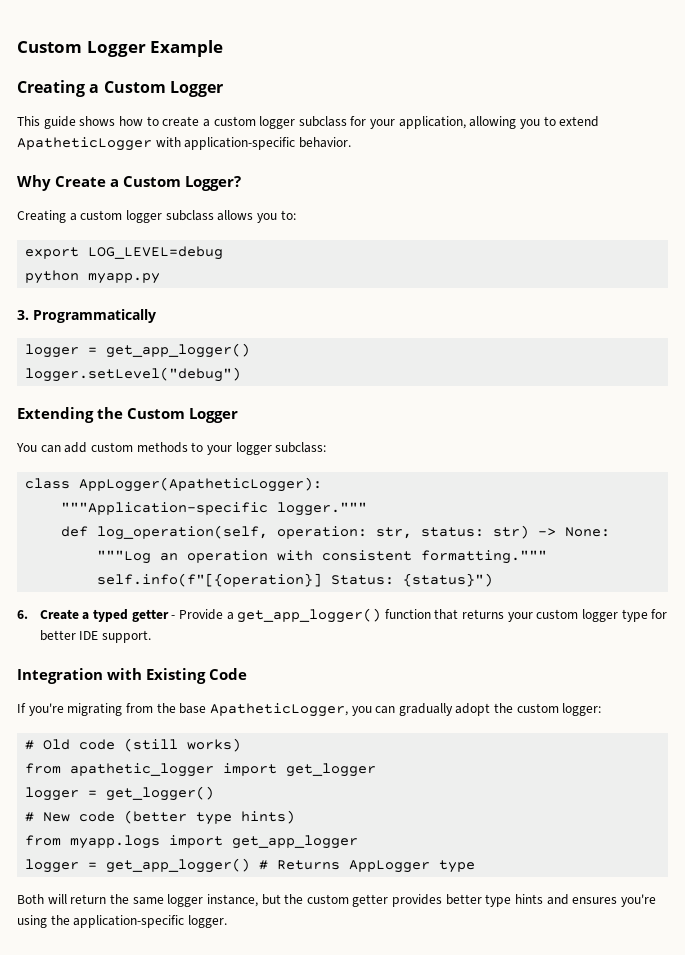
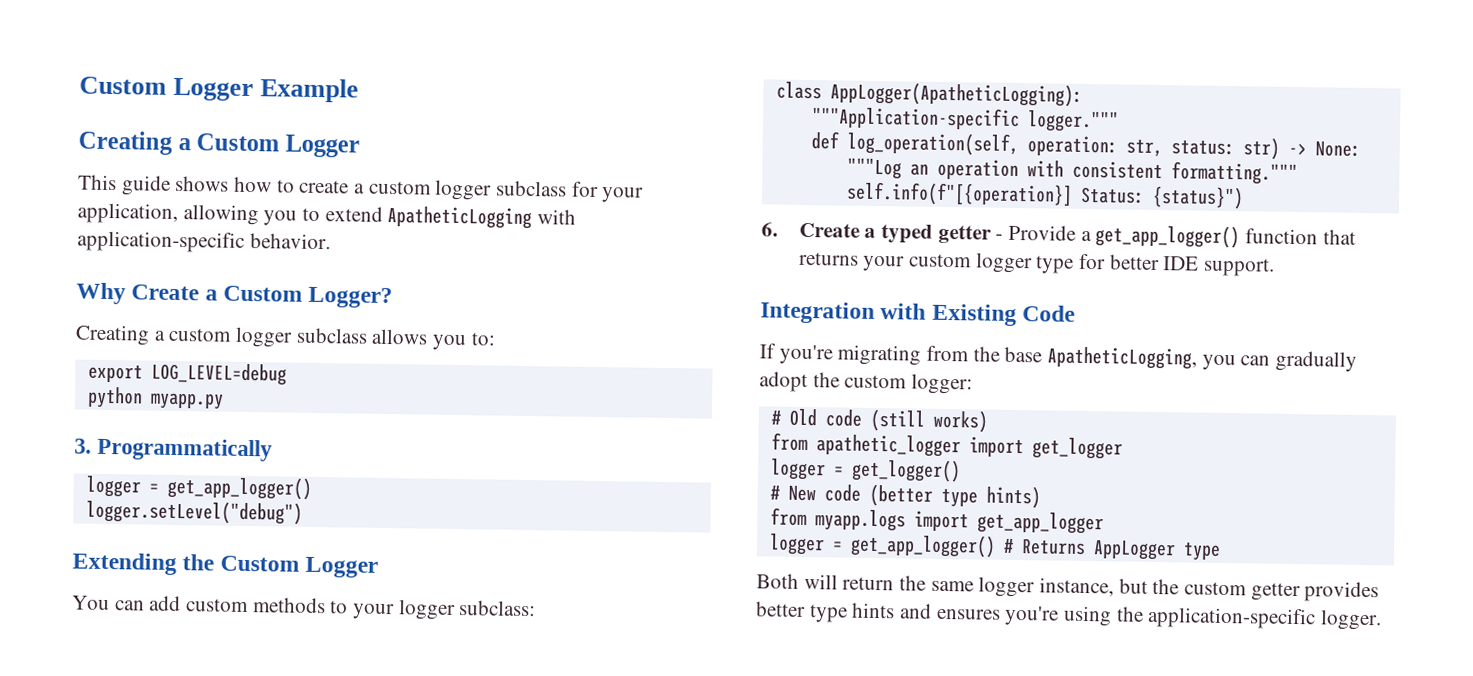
- This guide shows how to create a custom logger subclass for your application, allowing you to extend ApatheticLogger with application-specific behavior.
+ This guide shows how to create a custom logger subclass for your application, allowing you to extend ApatheticLogging with application-specific behavior.
- class AppLogger(ApatheticLogger):
+ class AppLogger(ApatheticLogging):
- If you're migrating from the base ApatheticLogger, you can gradually adopt the custom logger:
+ If you're migrating from the base ApatheticLogging, you can gradually adopt the custom logger:

